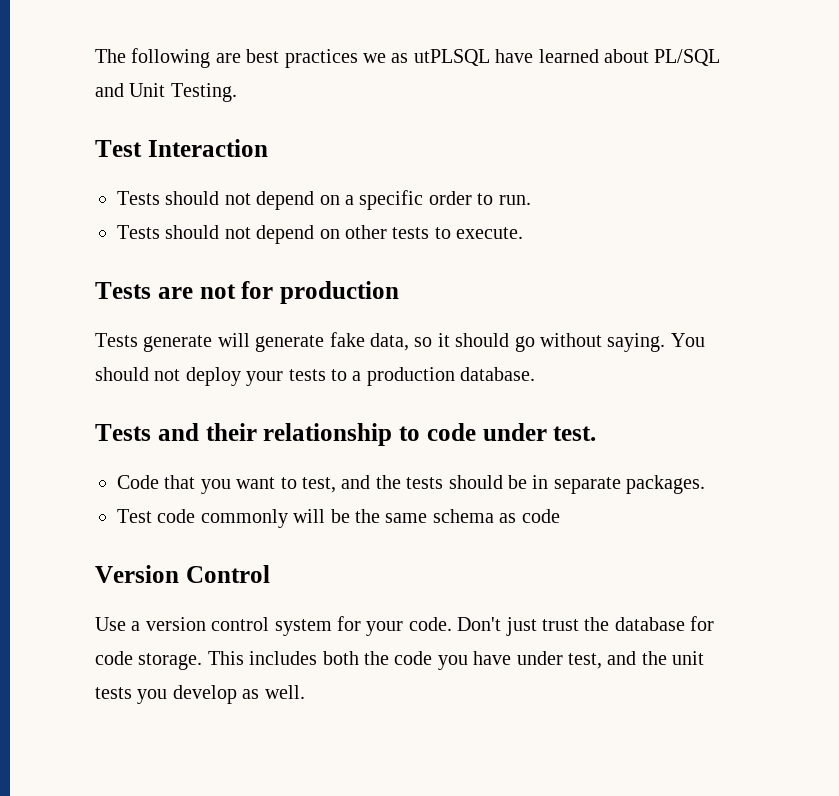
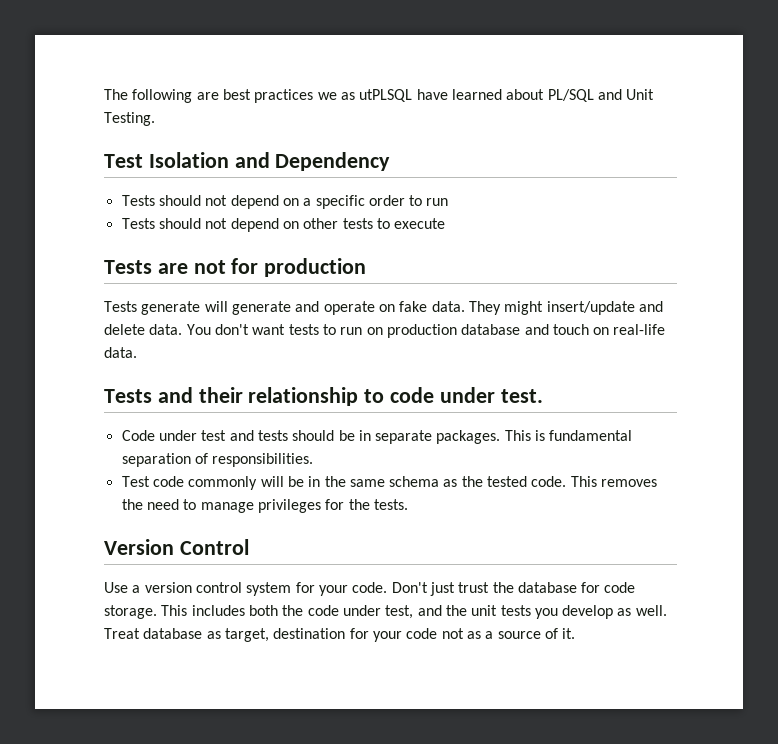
- Test Interaction
+ Test Isolation and Dependency
- Tests should not depend on a specific order to run.
+ Tests should not depend on a specific order to run
- Tests should not depend on other tests to execute.
+ Tests should not depend on other tests to execute
- Tests generate will generate fake data, so it should go without saying. You should not deploy your tests to a production database.
+ Tests generate will generate and operate on fake data. They might insert/update and delete data. You don't want tests to run on production database and touch on real-life data.
- Code that you want to test, and the tests should be in separate packages.
+ Code under test and tests should be in separate packages. This is fundamental separation of responsibilities.
- Test code commonly will be the same schema as code
+ Test code commonly will be in the same schema as the tested code. This removes the need to manage privileges for the tests.
- This includes both the code you have under test, and the unit tests you develop as well.
+ This includes both the code under test, and the unit tests you develop as well.
+ Treat database as target, destination for your code not as a source of it.

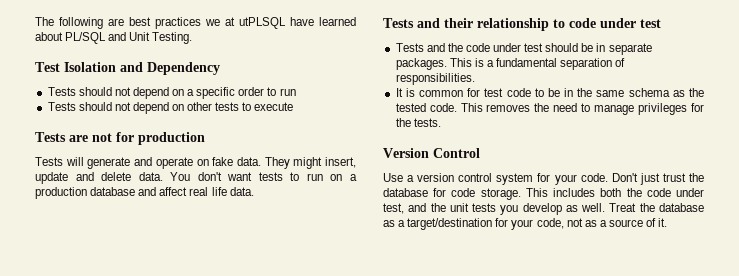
- The following are best practices we as utPLSQL have learned about PL/SQL and Unit Testing.
+ The following are best practices we at utPLSQL have learned about PL/SQL and Unit Testing.
- Tests generate will generate and operate on fake data.
+ Tests will generate and operate on fake data.
- They might insert/update and delete data.
+ They might insert, update and delete data.
- You don't want tests to run on production database and touch on real-life data.
+ You don't want tests to run on a production database and affect real life data.
- Tests and their relationship to code under test.
- Code under test and tests should be in separate packages.
+ Tests and their relationship to code under test
+ Tests and the code under test should be in separate packages.
- This is fundamental separation of responsibilities.
+ This is a fundamental separation of responsibilities.
- Test code commonly will be in the same schema as the tested code.
+ It is common for test code to be in the same schema as the tested code.
- Treat database as target, destination for your code not as a source of it.
+ Treat the database as a target/destination for your code, not as a source of it.

